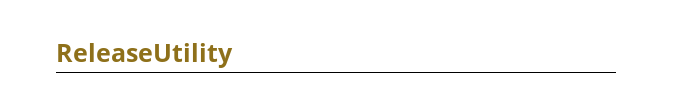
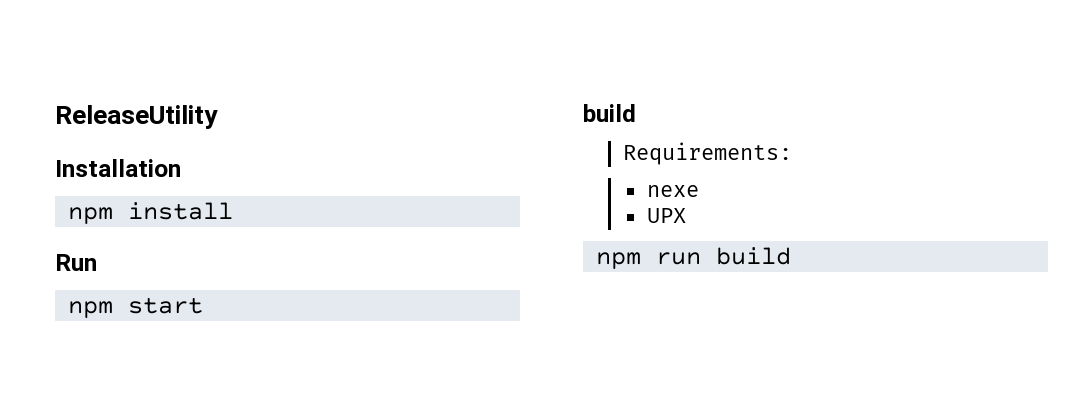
+ Installation
+ npm install
+ Run
+ npm start
+ build
+ Requirements:
+ nexe
+ UPX
+ npm run build

